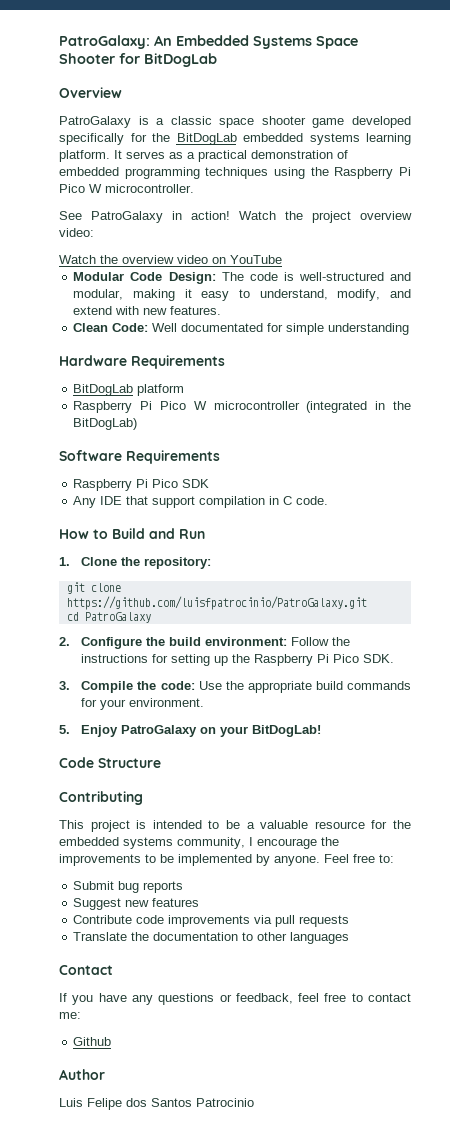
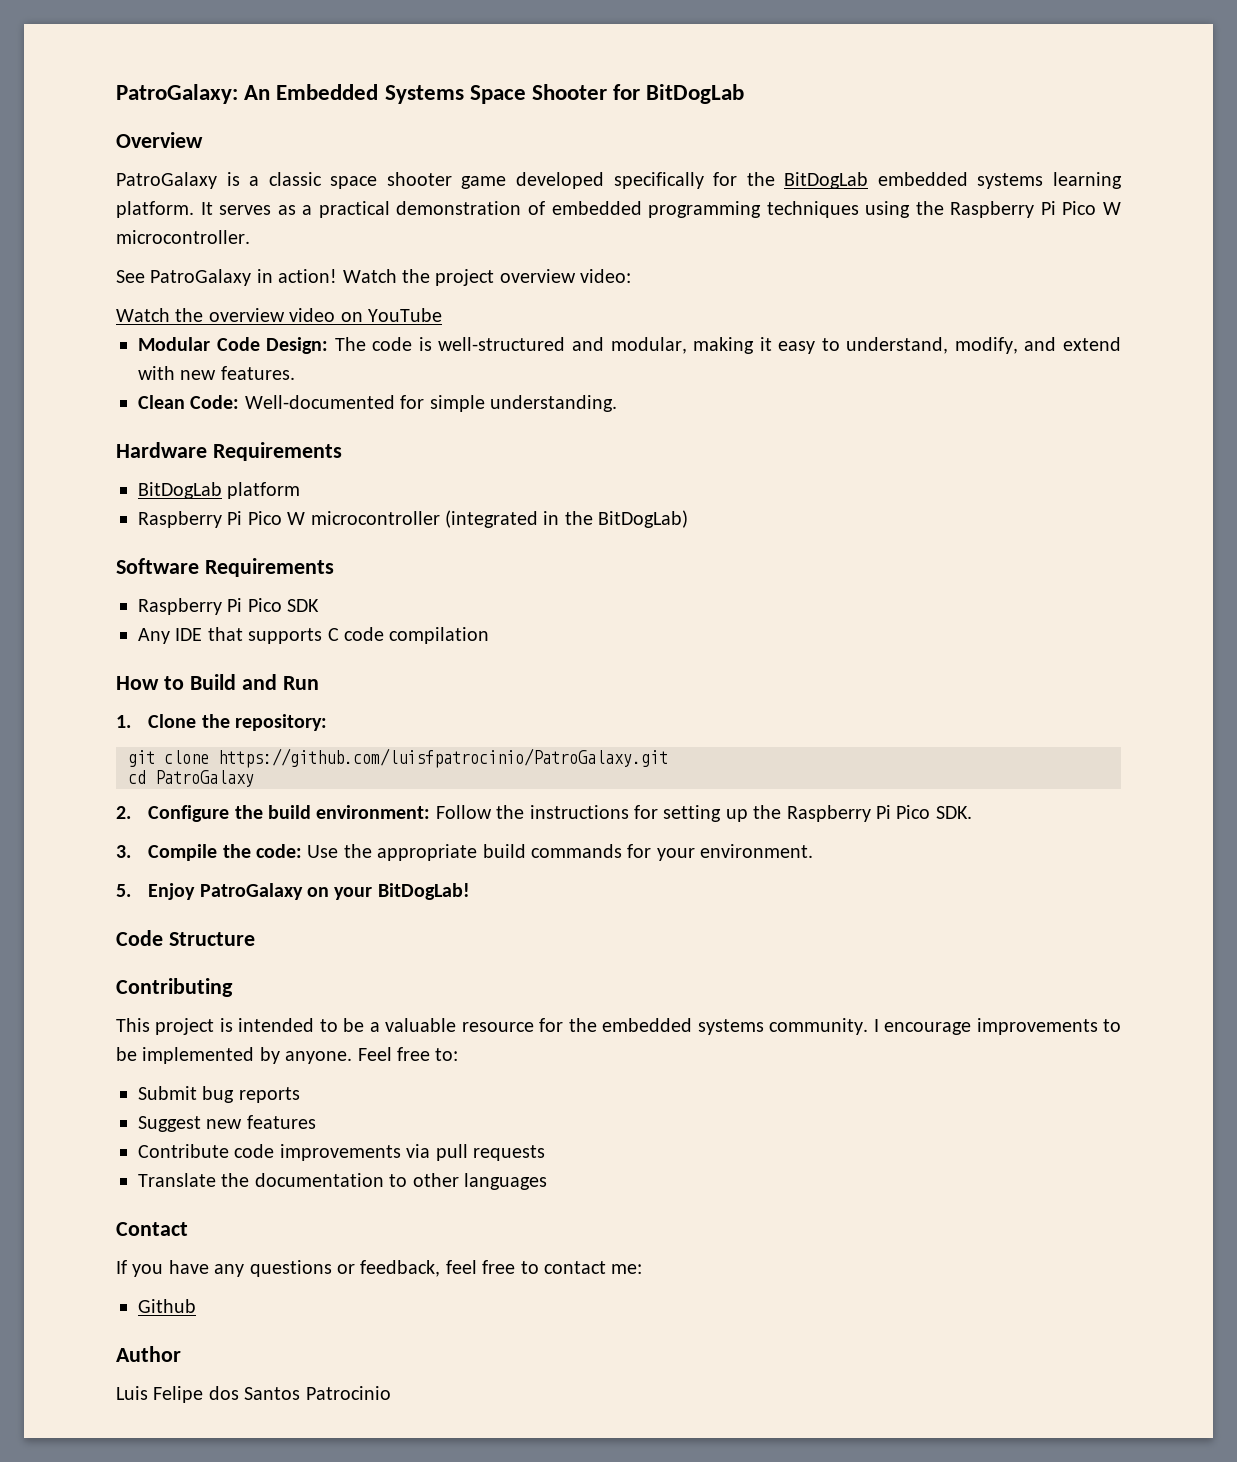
- Clean Code: Well documentated for simple understanding
+ Clean Code: Well-documented for simple understanding.
- Any IDE that support compilation in C code.
+ Any IDE that supports C code compilation
- This project is intended to be a valuable resource for the embedded systems community, I encourage the improvements to be implemented by anyone.
+ This project is intended to be a valuable resource for the embedded systems community. I encourage improvements to be implemented by anyone.

